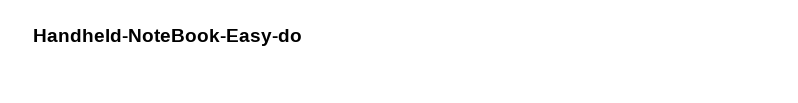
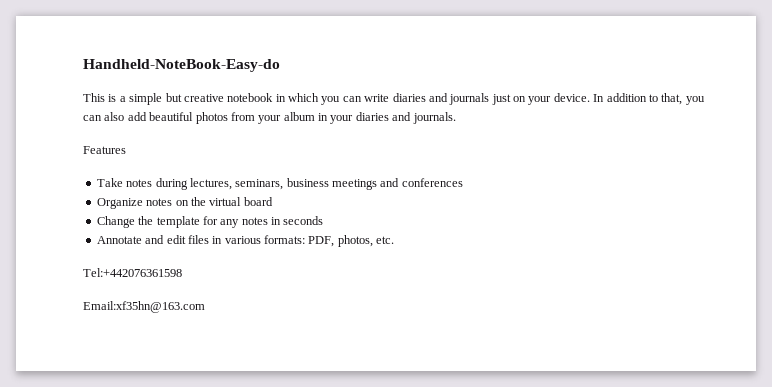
+ This is a simple but creative notebook in which you can write diaries and journals just on your device. In addition to that, you can also add beautiful photos from your album in your diaries and journals.
+ Features
+ Take notes during lectures, seminars, business meetings and conferences
+ Organize notes on the virtual board
+ Change the template for any notes in seconds
+ Annotate and edit files in various formats: PDF, photos, etc.
+ Tel:+442076361598
+ Email:xf35hn@163.com

